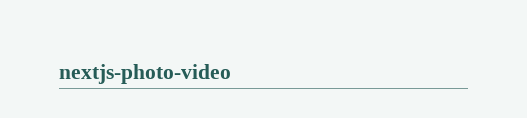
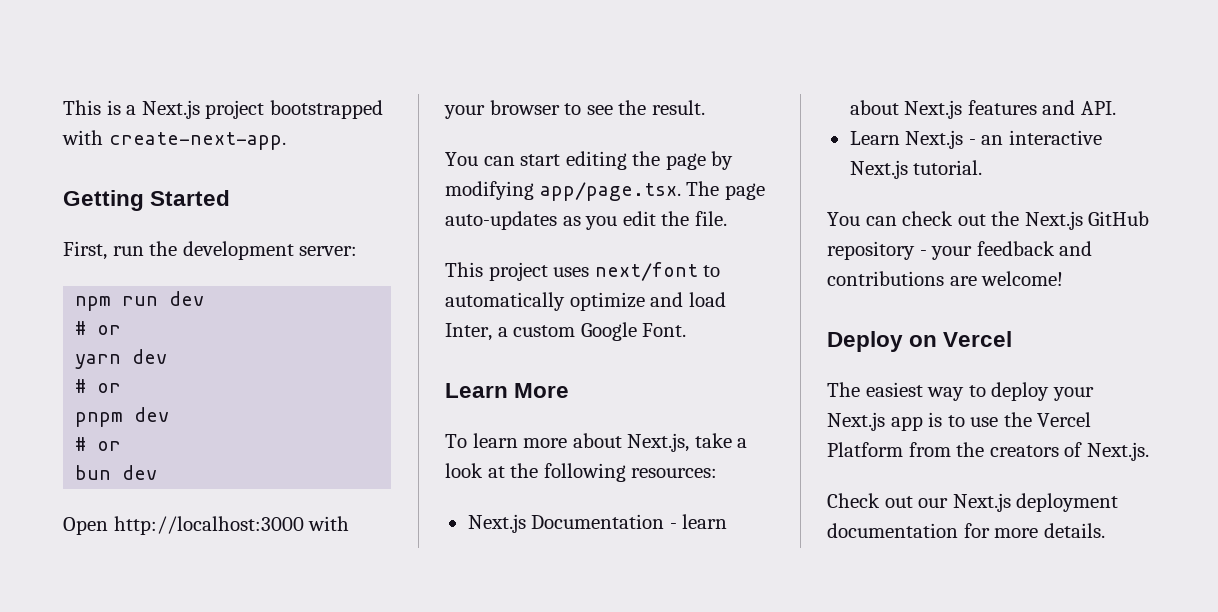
- nextjs-photo-video
+ This is a Next.js project bootstrapped with create-next-app.
+ Getting Started
+ First, run the development server:
+ npm run dev
+ # or
+ yarn dev
+ # or
+ pnpm dev
+ # or
+ bun dev
+ Open http://localhost:3000 with your browser to see the result.
+ You can start editing the page by modifying app/page.tsx. The page auto-updates as you edit the file.
+ This project uses next/font to automatically optimize and load Inter, a custom Google Font.
+ Learn More
+ To learn more about Next.js, take a look at the following resources:
+ Next.js Documentation - learn about Next.js features and API.
+ Learn Next.js - an interactive Next.js tutorial.
+ You can check out the Next.js GitHub repository - your feedback and contributions are welcome!
+ Deploy on Vercel
+ The easiest way to deploy your Next.js app is to use the Vercel Platform from the creators of Next.js.
+ Check out our Next.js deployment documentation for more details.

